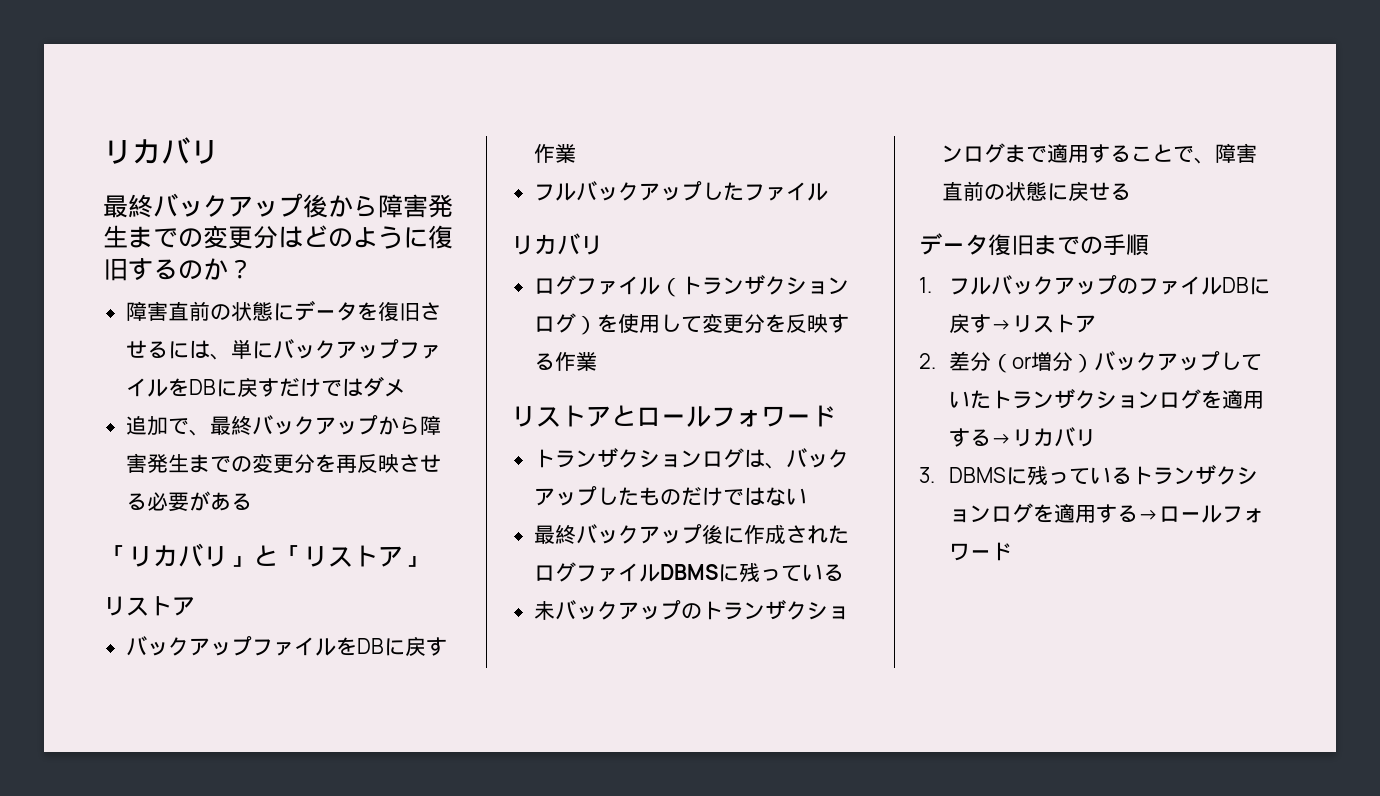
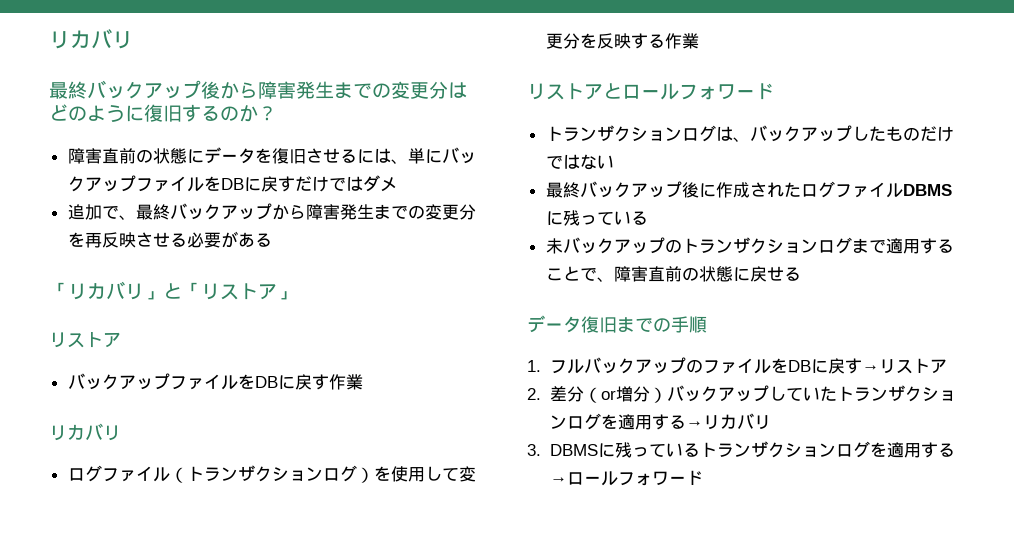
- フルバックアップしたファイル
- 1.フルバックアップのファイルDBに戻す→リストア
+ 1.フルバックアップのファイルをDBに戻す→リストア

